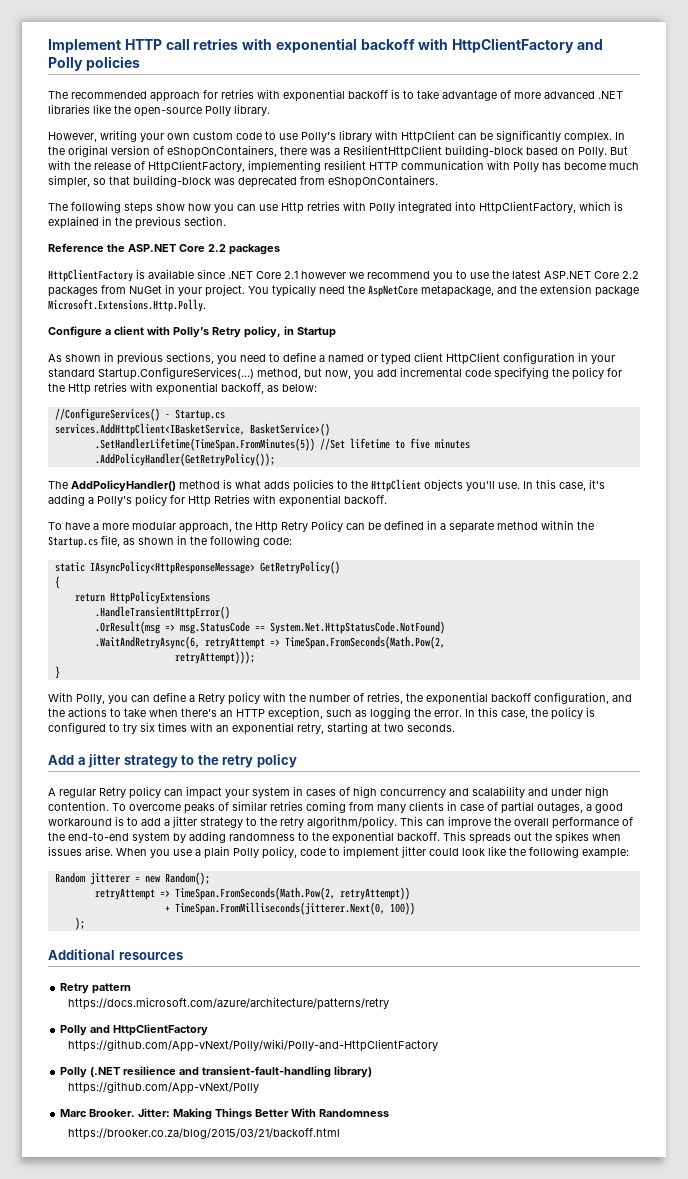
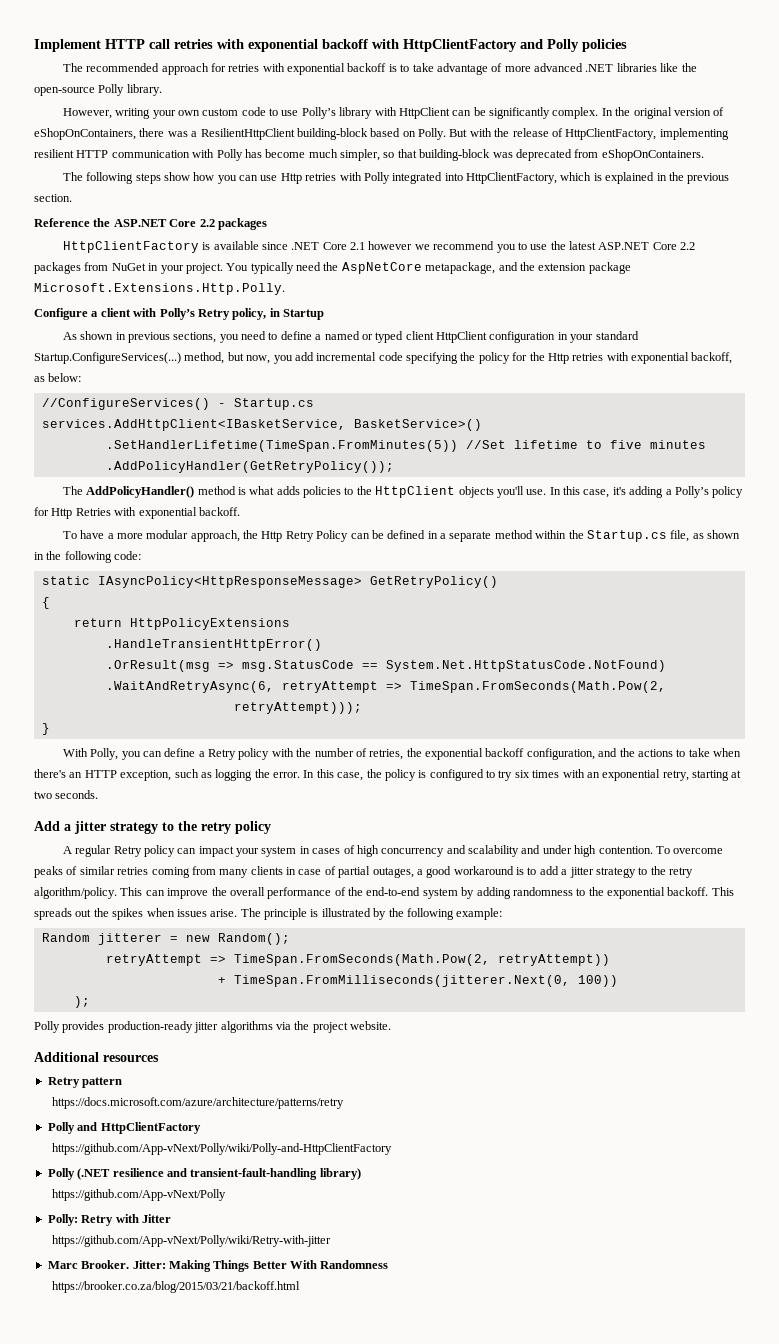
- When you use a plain Polly policy, code to implement jitter could look like the following example:
+ The principle is illustrated by the following example:
+ Polly provides production-ready jitter algorithms via the project website.
+ Polly: Retry with Jitter
+ https://github.com/App-vNext/Polly/wiki/Retry-with-jitter

